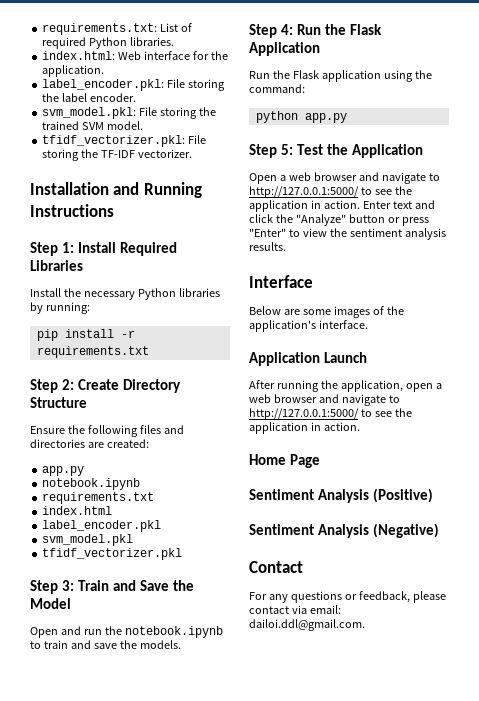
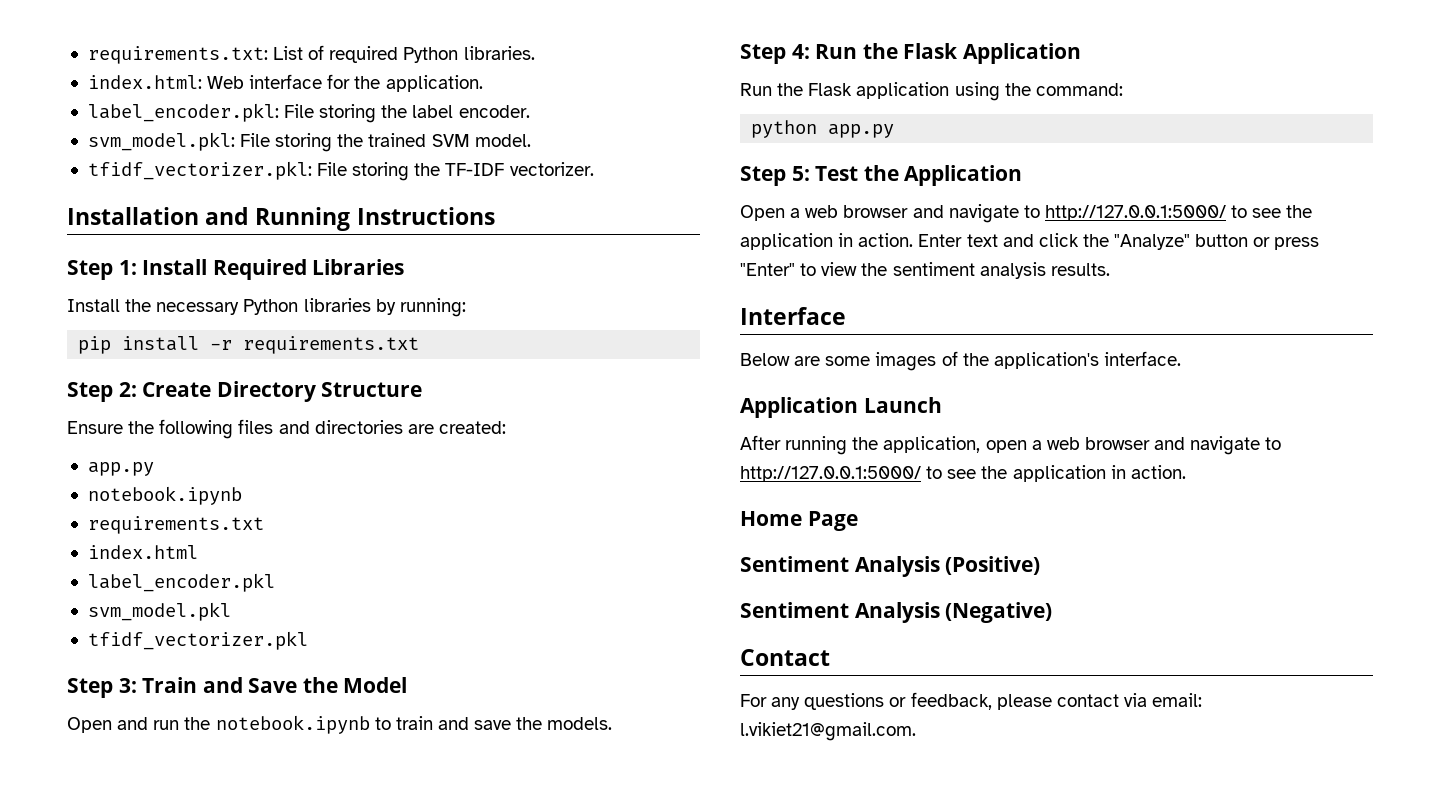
- For any questions or feedback, please contact via email: dailoi.ddl@gmail.com.
+ For any questions or feedback, please contact via email: l.vikiet21@gmail.com.

